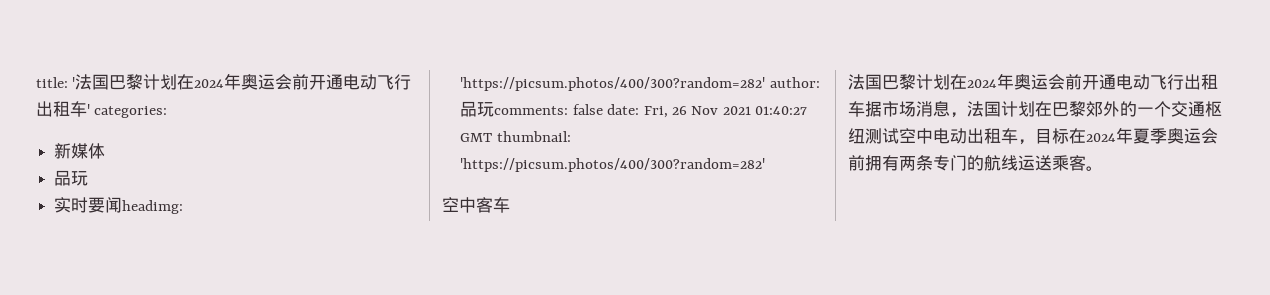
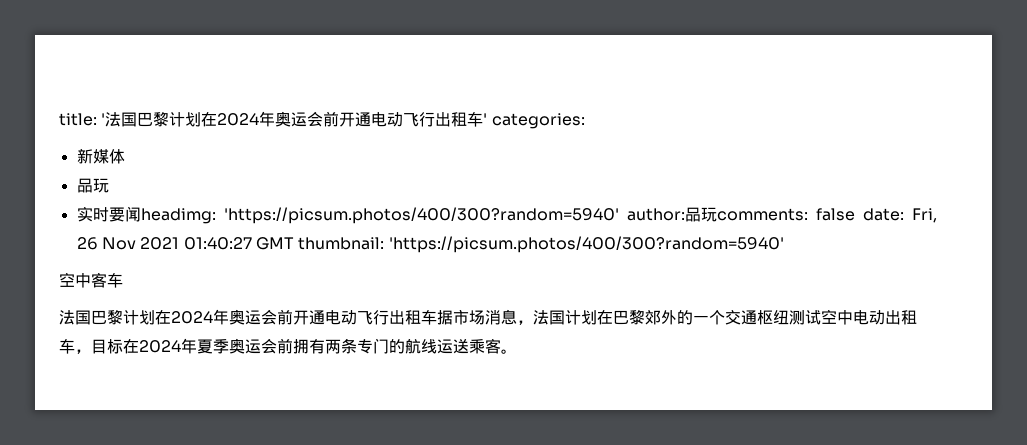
- 实时要闻headimg: 'https://picsum.photos/400/300?random=282' author:品玩comments: false date: Fri, 26 Nov 2021 01:40:27 GMT thumbnail: 'https://picsum.photos/400/300?random=282'
+ 实时要闻headimg: 'https://picsum.photos/400/300?random=5940' author:品玩comments: false date: Fri, 26 Nov 2021 01:40:27 GMT thumbnail: 'https://picsum.photos/400/300?random=5940'

